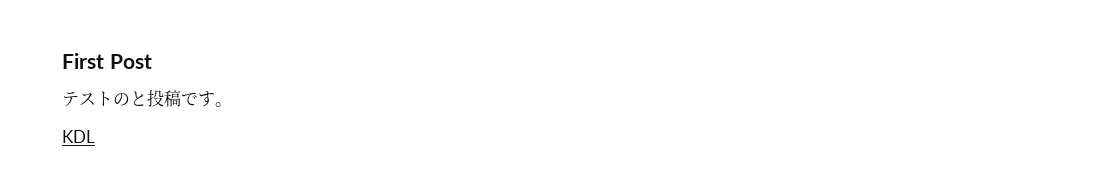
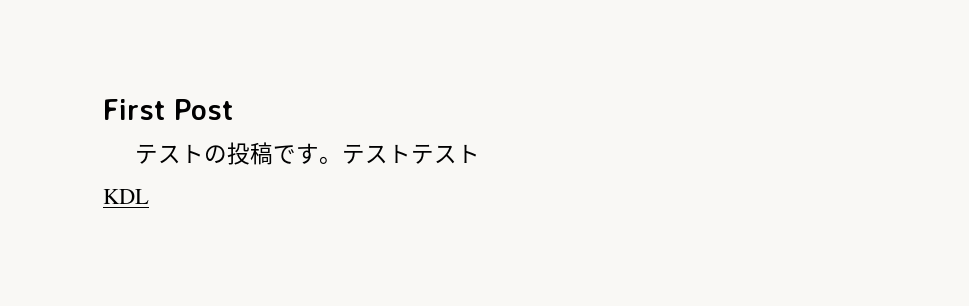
- テストのと投稿です。
+ テストの投稿です。テストテスト

